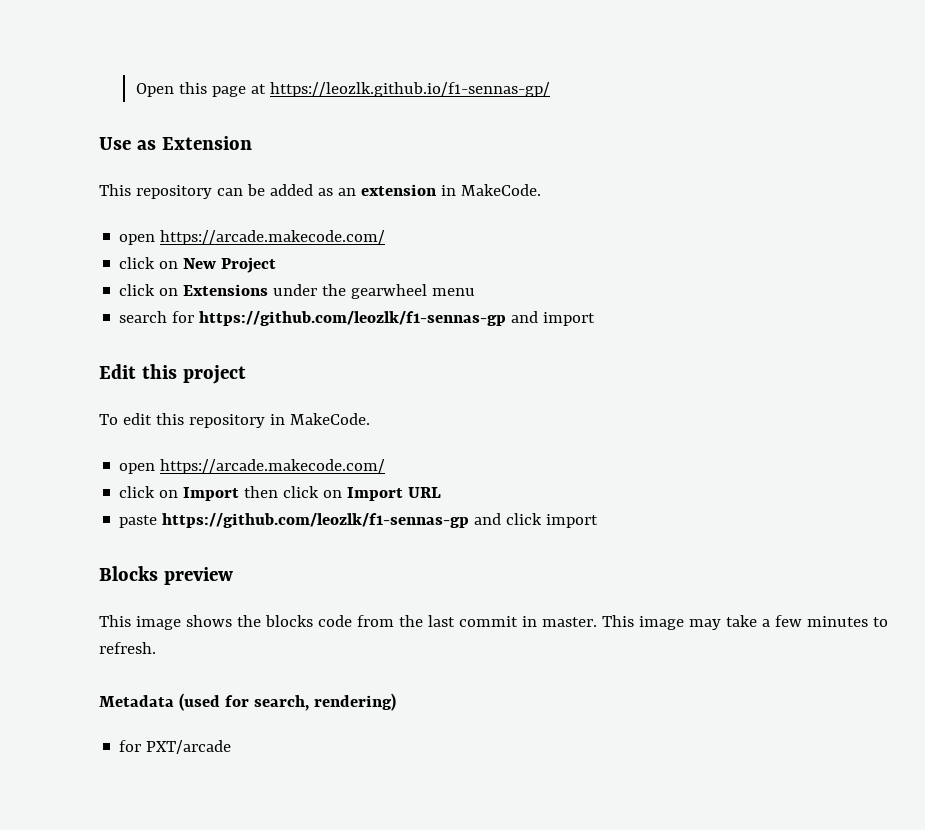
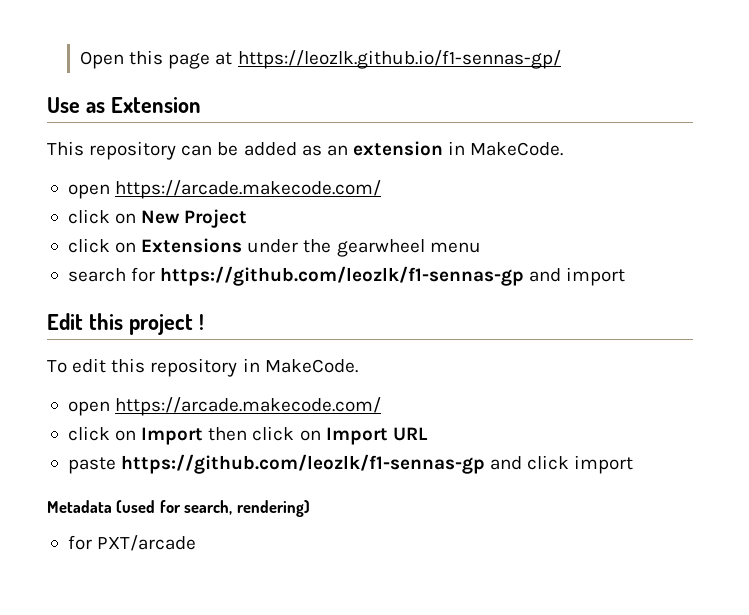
- Edit this project
+ Edit this project !
- Blocks preview
- This image shows the blocks code from the last commit in master. This image may take a few minutes to refresh.

